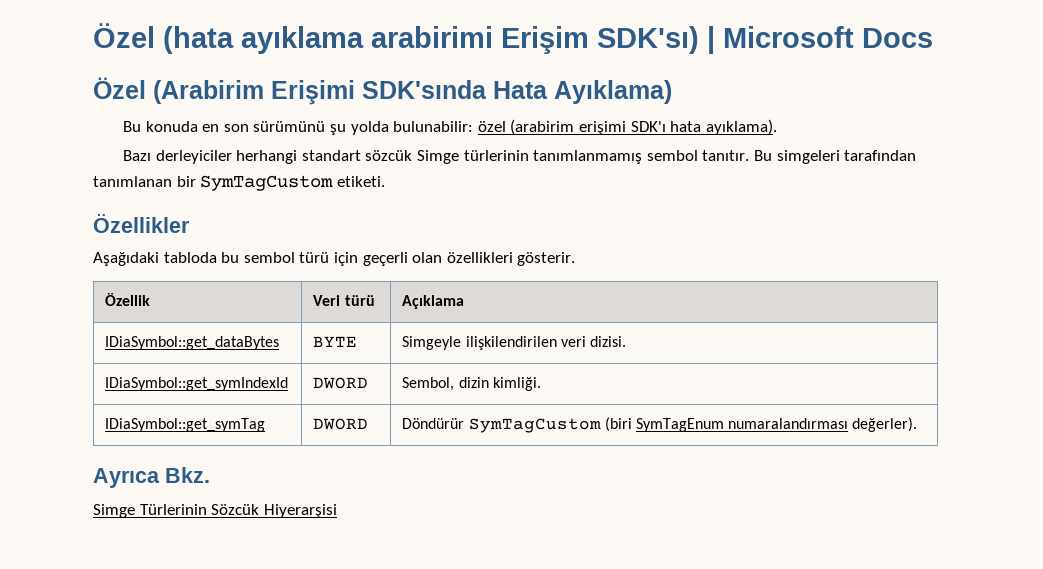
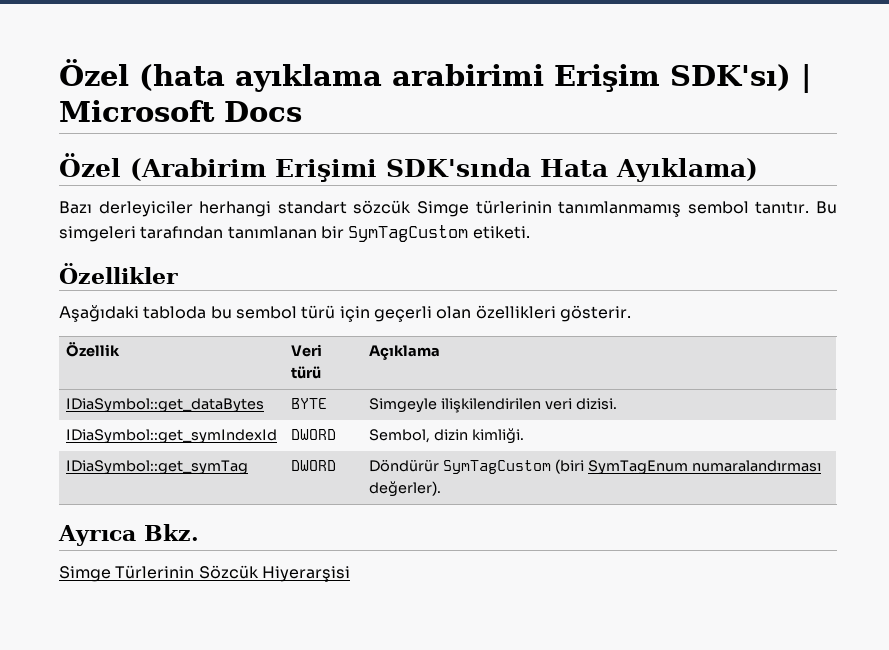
- Bu konuda en son sürümünü şu yolda bulunabilir: özel (arabirim erişimi SDK'ı hata ayıklama).

